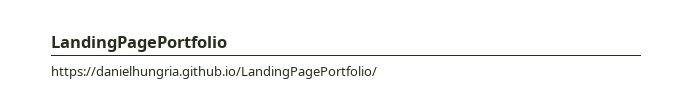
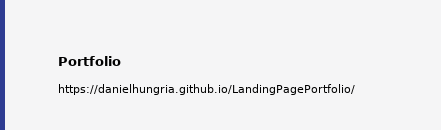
- LandingPagePortfolio
+ Portfolio

